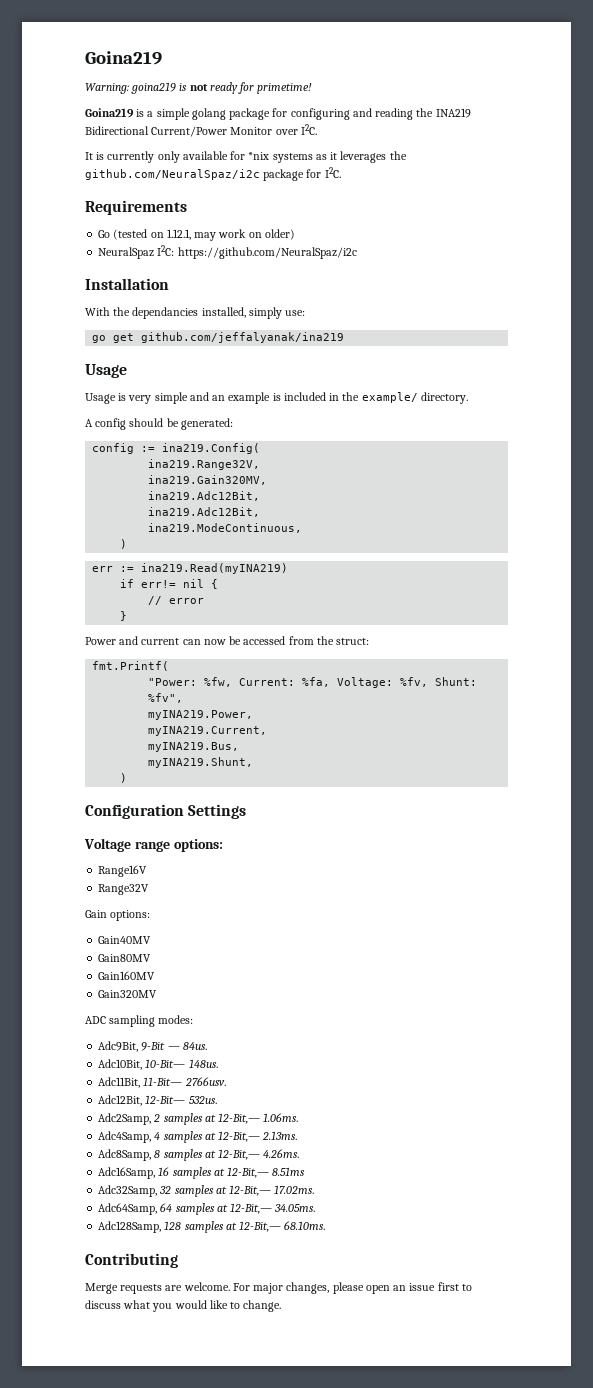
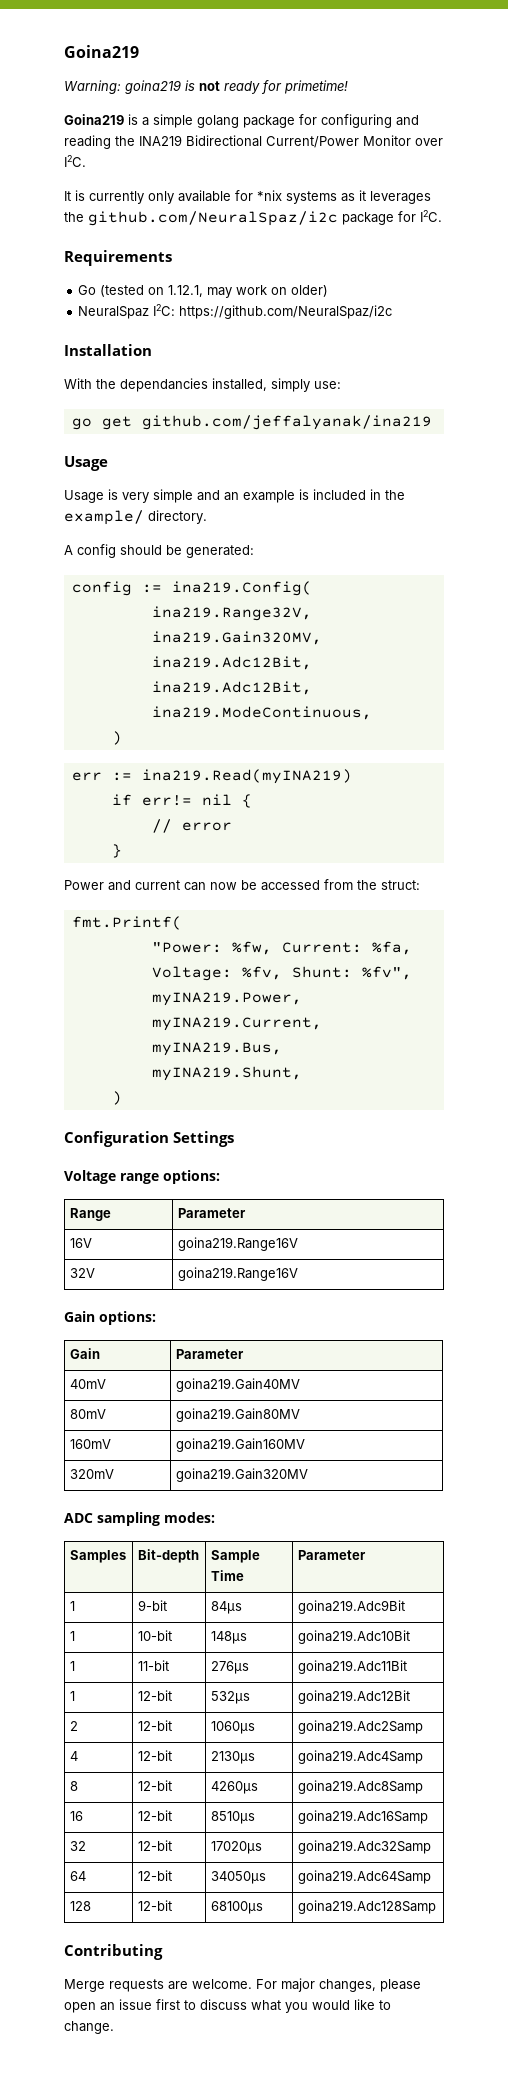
- Range16V
- Range32V
+ Range | Parameter
+ 16V | goina219.Range16V
+ 32V | goina219.Range16V
  Gain options:
- Gain40MV
- Gain80MV
- Gain160MV
- Gain320MV
+ Gain | Parameter
+ 40mV | goina219.Gain40MV
+ 80mV | goina219.Gain80MV
+ 160mV | goina219.Gain160MV
+ 320mV | goina219.Gain320MV
  ADC sampling modes:
- Adc9Bit, 9-Bit — 84us.
- Adc10Bit, 10-Bit— 148us.
- Adc11Bit, 11-Bit— 2766usv.
- Adc12Bit, 12-Bit— 532us.
- Adc2Samp, 2 samples at 12-Bit,— 1.06ms.
- Adc4Samp, 4 samples at 12-Bit,— 2.13ms.
- Adc8Samp, 8 samples at 12-Bit,— 4.26ms.
- Adc16Samp, 16 samples at 12-Bit,— 8.51ms
- Adc32Samp, 32 samples at 12-Bit,— 17.02ms.
- Adc64Samp, 64 samples at 12-Bit,— 34.05ms.
- Adc128Samp, 128 samples at 12-Bit,— 68.10ms.
+ Samples | Bit-depth | Sample Time | Parameter
+ 1 | 9-bit | 84μs | goina219.Adc9Bit
+ 1 | 10-bit | 148μs | goina219.Adc10Bit
+ 1 | 11-bit | 276μs | goina219.Adc11Bit
+ 1 | 12-bit | 532μs | goina219.Adc12Bit
+ 2 | 12-bit | 1060μs | goina219.Adc2Samp
+ 4 | 12-bit | 2130μs | goina219.Adc4Samp
+ 8 | 12-bit | 4260μs | goina219.Adc8Samp
+ 16 | 12-bit | 8510μs | goina219.Adc16Samp
+ 32 | 12-bit | 17020μs | goina219.Adc32Samp
+ 64 | 12-bit | 34050μs | goina219.Adc64Samp
+ 128 | 12-bit | 68100μs | goina219.Adc128Samp

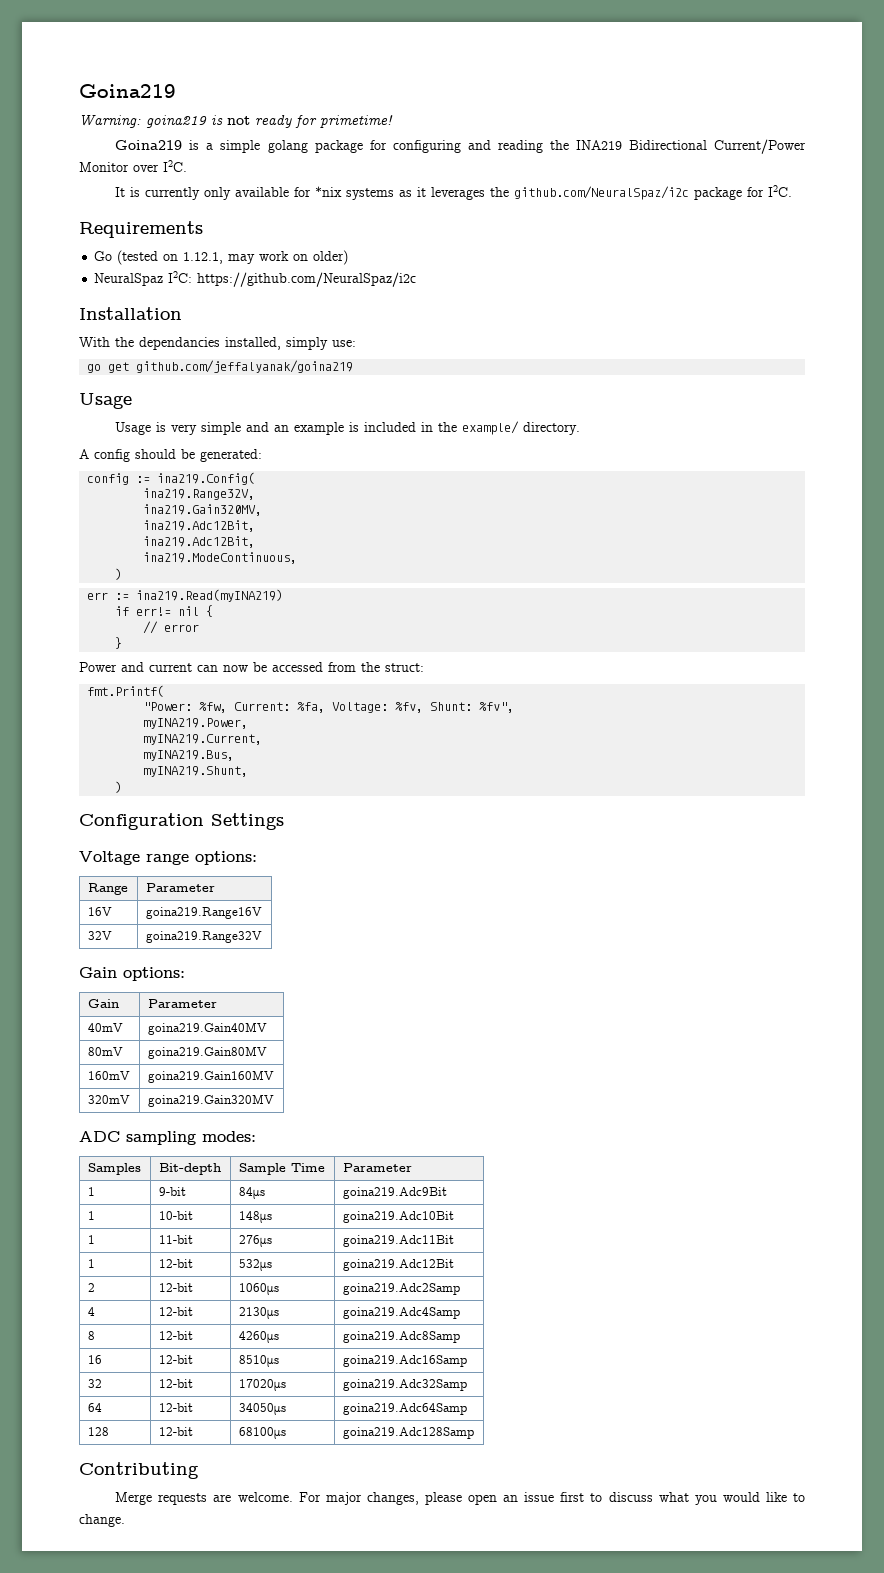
- go get github.com/jeffalyanak/ina219
+ go get github.com/jeffalyanak/goina219
- 32V | goina219.Range16V
+ 32V | goina219.Range32V

